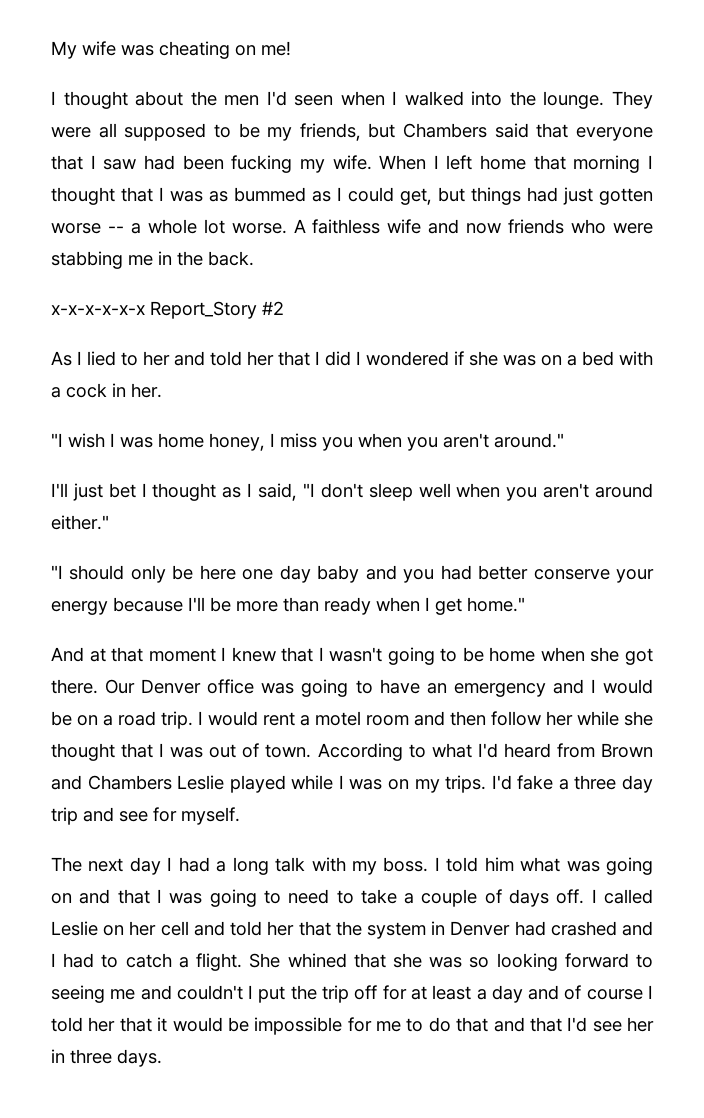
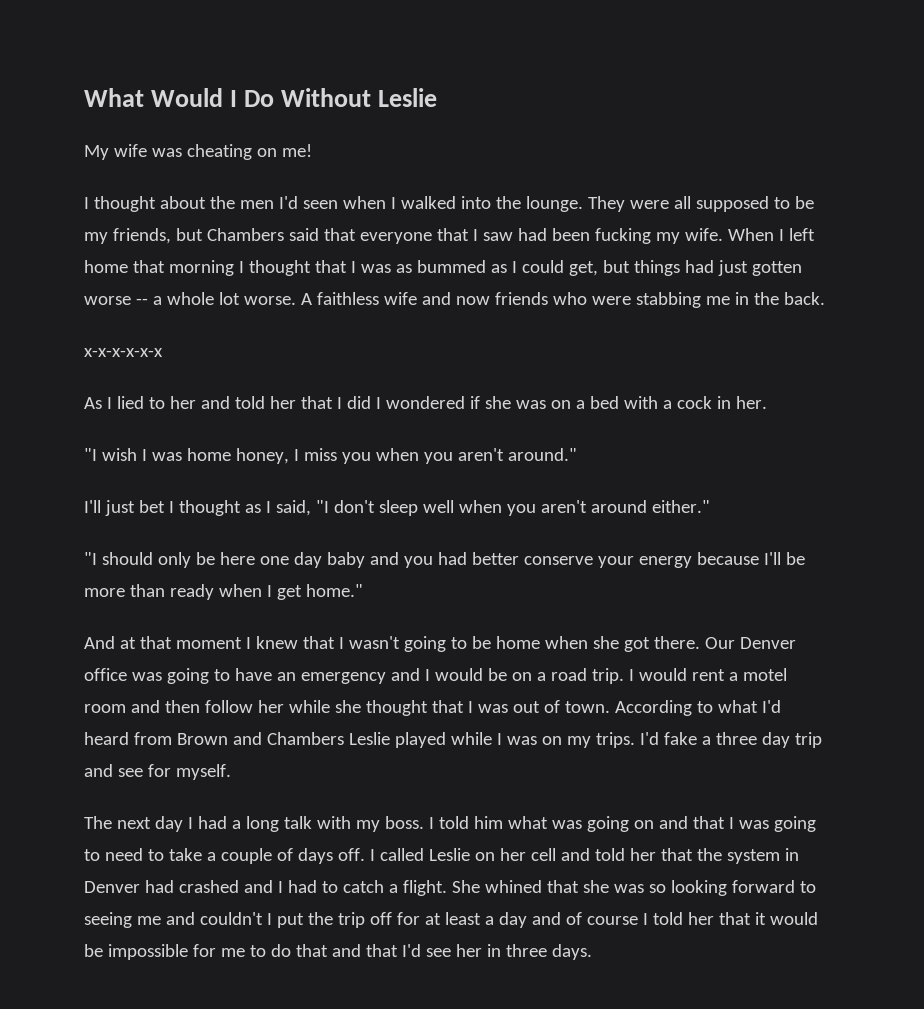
+ What Would I Do Without Leslie
- x-x-x-x-x-x Report_Story #2
+ x-x-x-x-x-x

